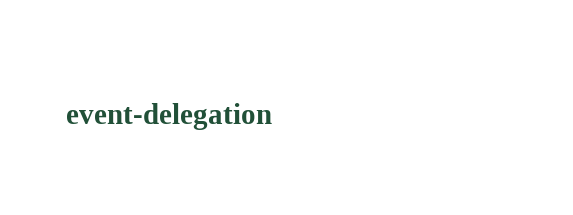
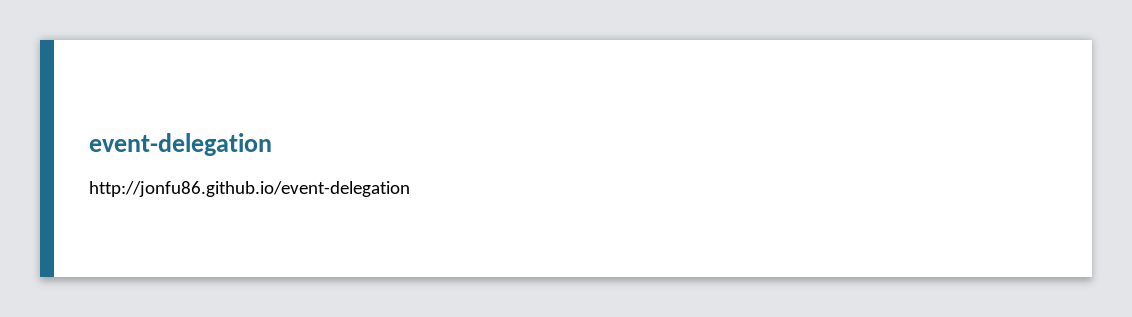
+ http://jonfu86.github.io/event-delegation

